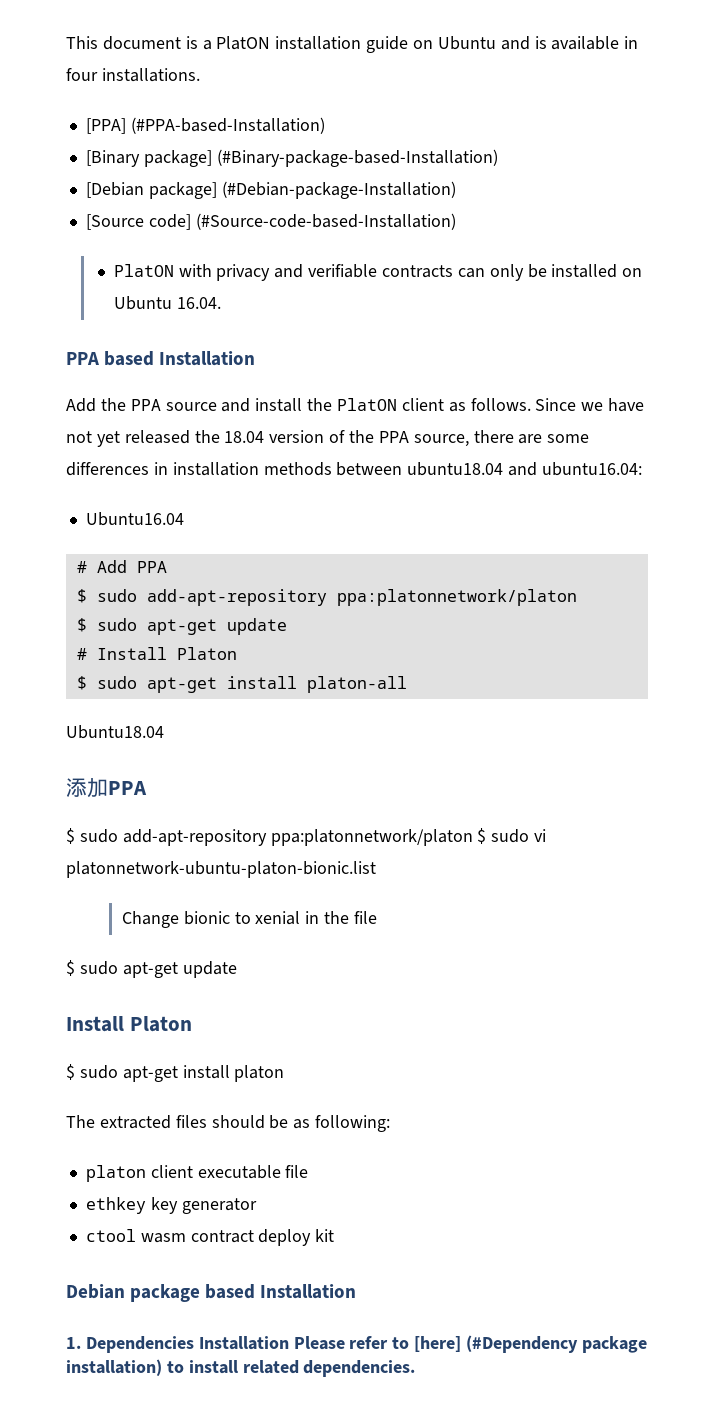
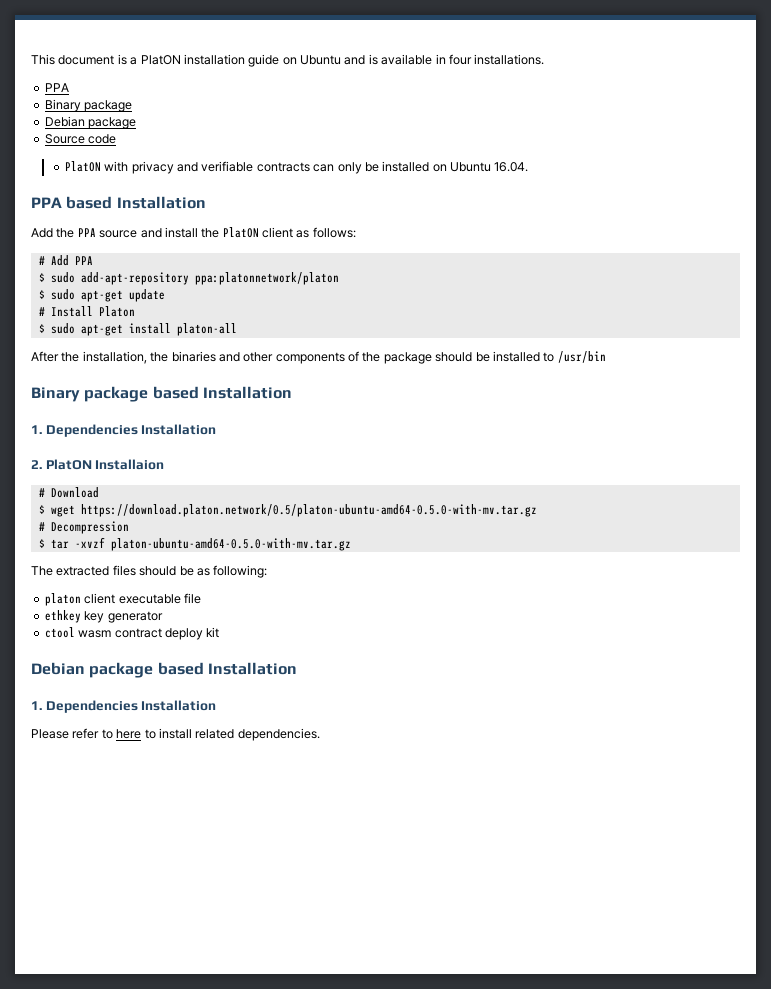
  This document is a PlatON installation guide on Ubuntu and is available in four installations.
- [PPA] (#PPA-based-Installation)
- [Binary package] (#Binary-package-based-Installation)
- [Debian package] (#Debian-package-Installation)
- [Source code] (#Source-code-based-Installation)
+ PPA
+ Binary package
+ Debian package
+ Source code
- Add the PPA source and install the PlatON client as follows. Since we have not yet released the 18.04 version of the PPA source, there are some differences in installation methods between ubuntu18.04 and ubuntu16.04:
- Ubuntu16.04
+ Add the PPA source and install the PlatON client as follows:
- Ubuntu18.04
- 添加PPA
- $ sudo add-apt-repository ppa:platonnetwork/platon $ sudo vi platonnetwork-ubuntu-platon-bionic.list
- Change bionic to xenial in the file
- $ sudo apt-get update
- Install Platon
- $ sudo apt-get install platon
+ After the installation, the binaries and other components of the package should be installed to /usr/bin
+ Binary package based Installation
+ 1. Dependencies Installation
+ 2. PlatON Installaion
+ # Download
+ $ wget https://download.platon.network/0.5/platon-ubuntu-amd64-0.5.0-with-mv.tar.gz
+ # Decompression
+ $ tar -xvzf platon-ubuntu-amd64-0.5.0-with-mv.tar.gz
  Debian package based Installation
- 1. Dependencies Installation Please refer to [here] (#Dependency package installation) to install related dependencies.
+ 1. Dependencies Installation
+ Please refer to here to install related dependencies.

